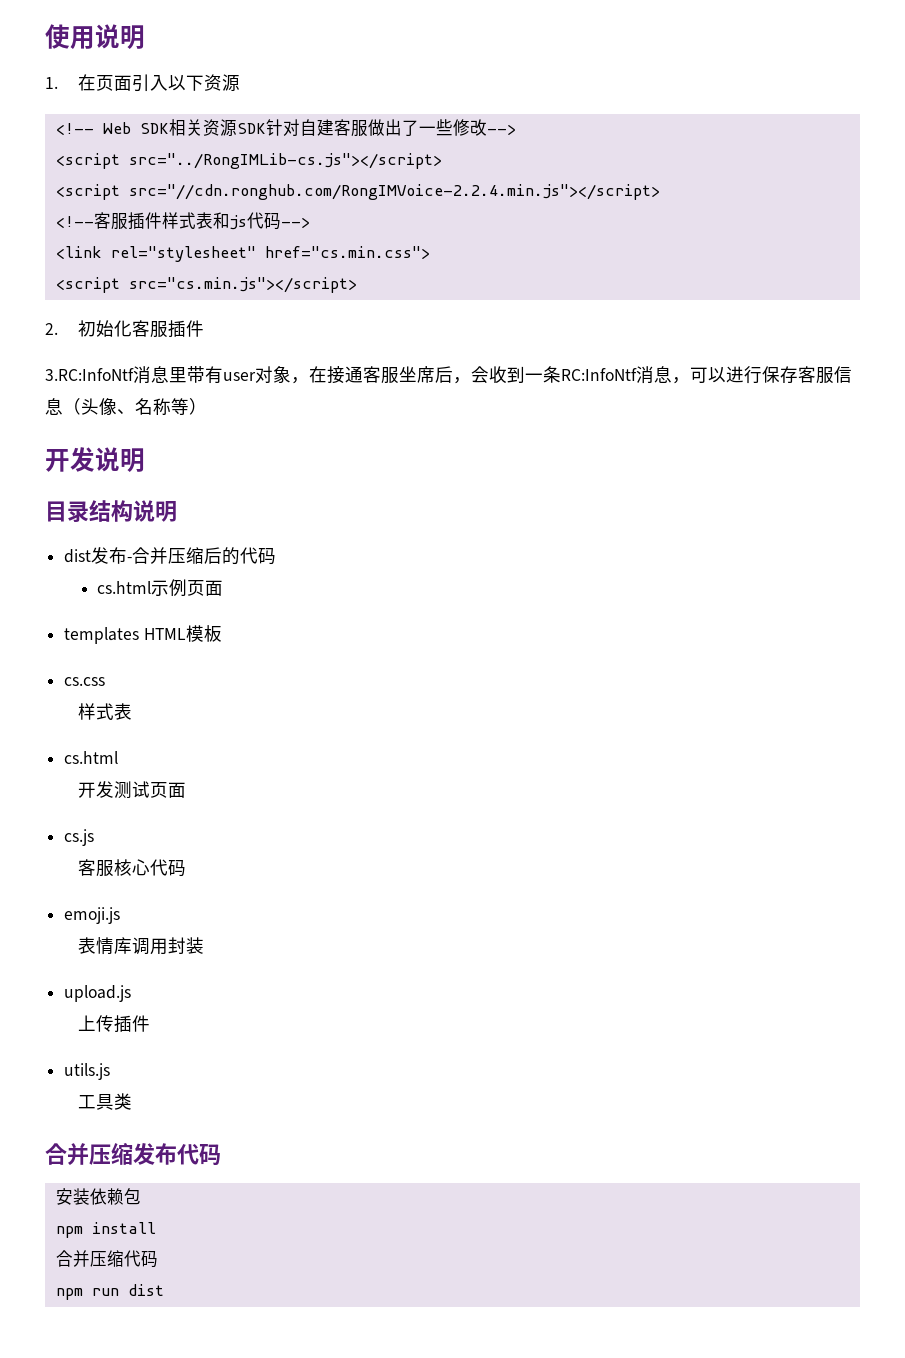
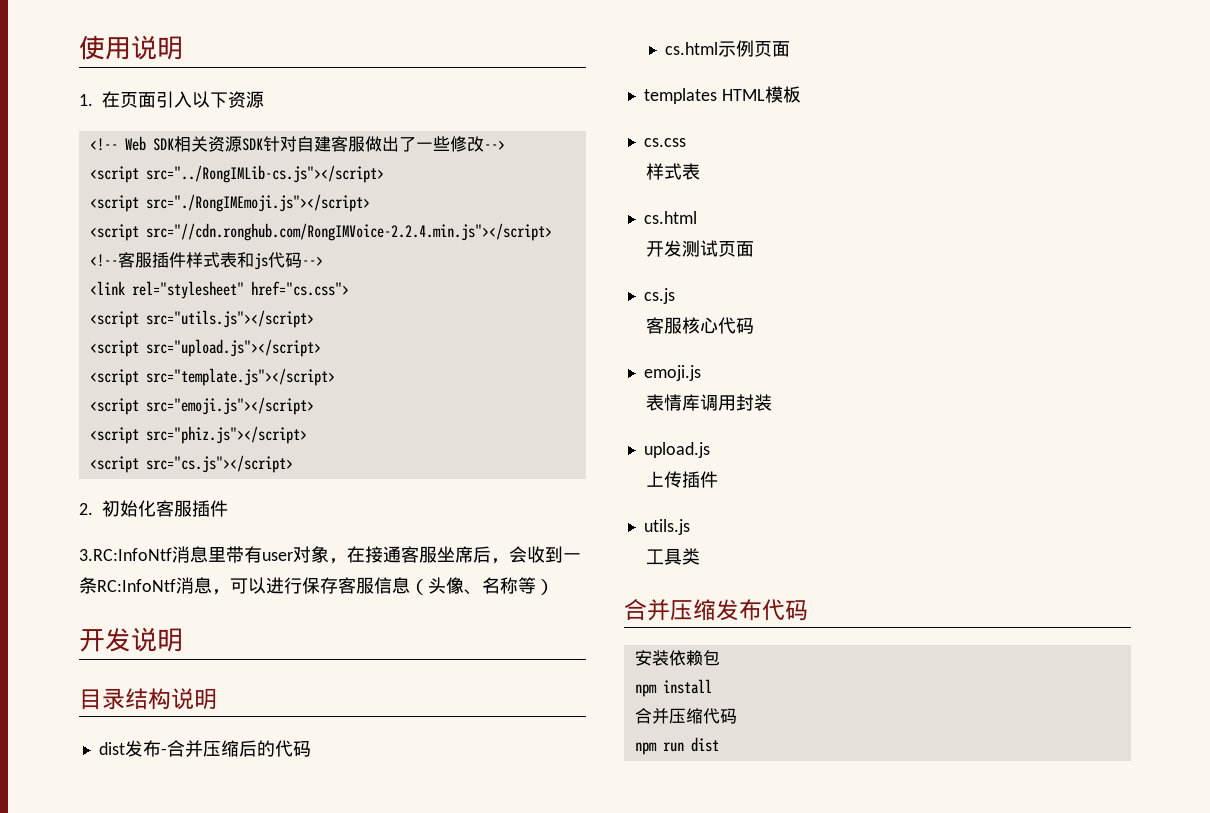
+ <script src="./RongIMEmoji.js"></script>
- <link rel="stylesheet" href="cs.min.css">
- <script src="cs.min.js"></script>
+ <link rel="stylesheet" href="cs.css">
+ <script src="utils.js"></script>
+ <script src="upload.js"></script>
+ <script src="template.js"></script>
+ <script src="emoji.js"></script>
+ <script src="phiz.js"></script>
+ <script src="cs.js"></script>

